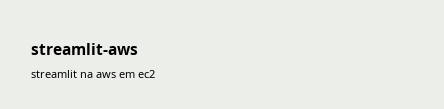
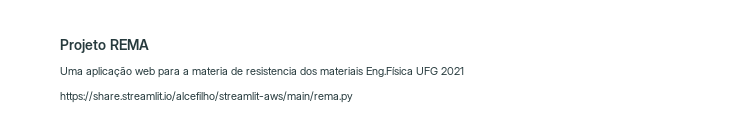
- streamlit-aws
- streamlit na aws em ec2
+ Projeto REMA
+ Uma aplicação web para a materia de resistencia dos materiais Eng.Física UFG 2021
+ https://share.streamlit.io/alcefilho/streamlit-aws/main/rema.py

